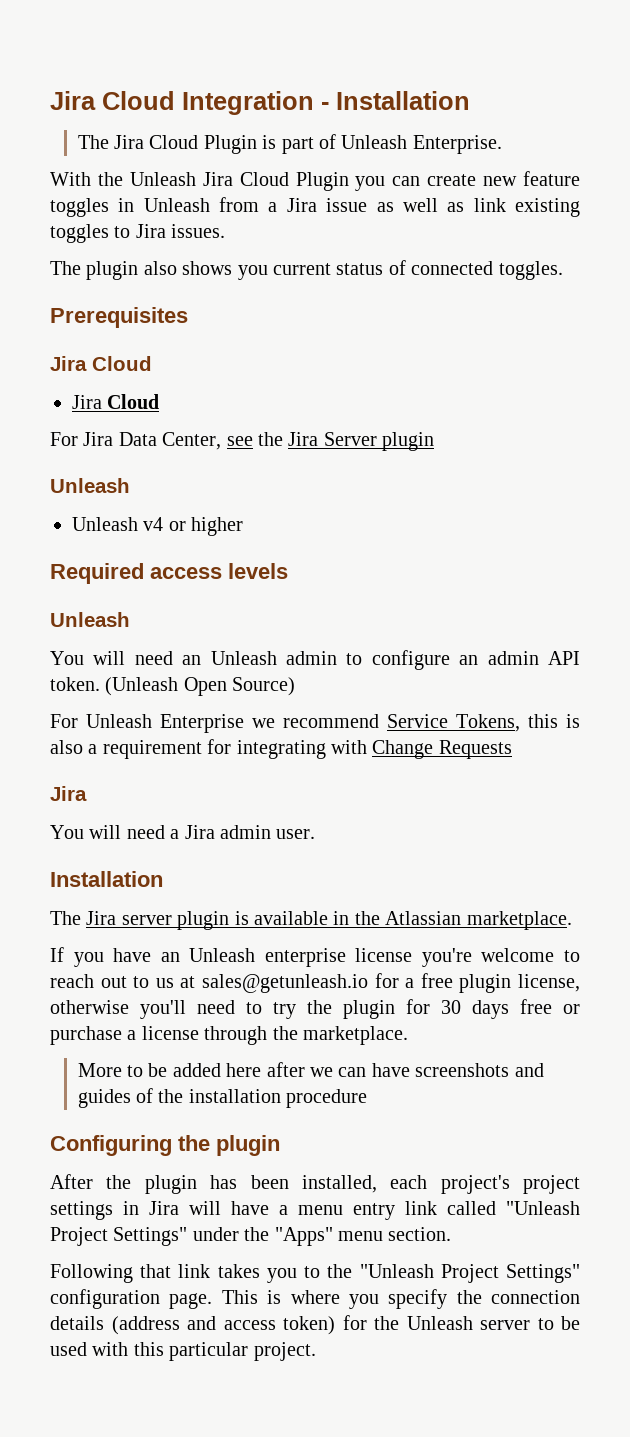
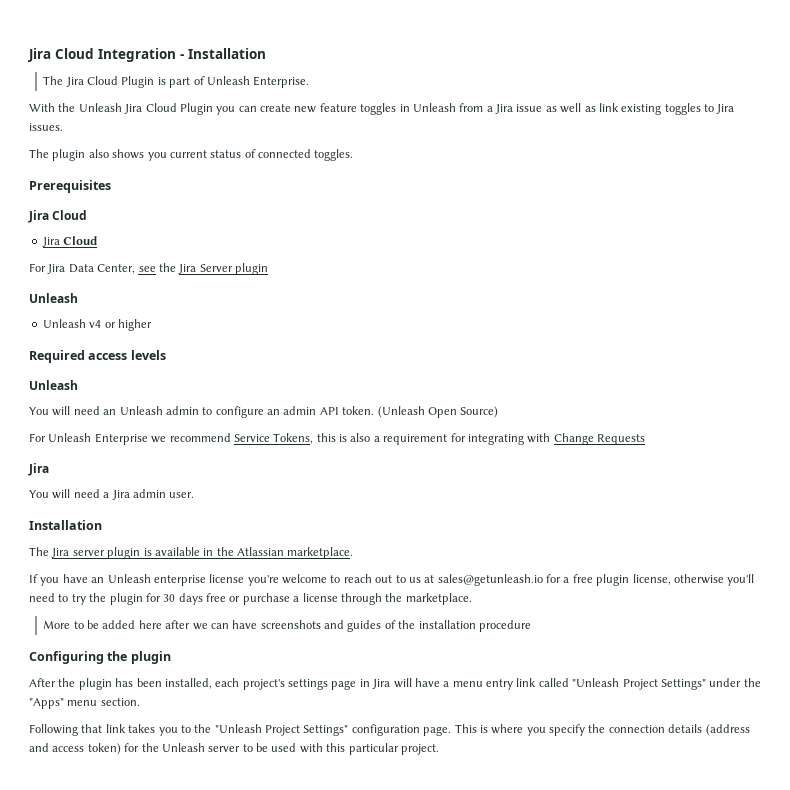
- After the plugin has been installed, each project's project settings in Jira will have a menu entry link called "Unleash Project Settings" under the "Apps" menu section.
+ After the plugin has been installed, each project's settings page in Jira will have a menu entry link called "Unleash Project Settings" under the "Apps" menu section.

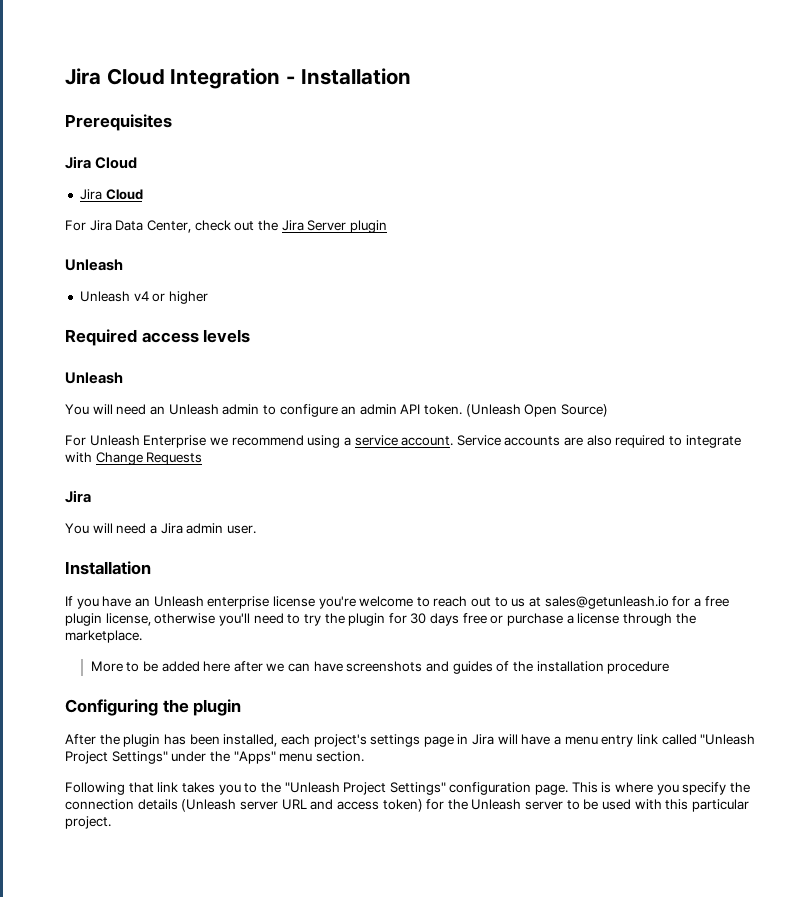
- The Jira Cloud Plugin is part of Unleash Enterprise.
- With the Unleash Jira Cloud Plugin you can create new feature toggles in Unleash from a Jira issue as well as link existing toggles to Jira issues.
- The plugin also shows you current status of connected toggles.
- For Jira Data Center, see the Jira Server plugin
+ For Jira Data Center, check out the Jira Server plugin
- For Unleash Enterprise we recommend Service Tokens, this is also a requirement for integrating with Change Requests
+ For Unleash Enterprise we recommend using a service account. Service accounts are also required to integrate with Change Requests
- The Jira server plugin is available in the Atlassian marketplace.
- This is where you specify the connection details (address and access token) for the Unleash server to be used with this particular project.
+ This is where you specify the connection details (Unleash server URL and access token) for the Unleash server to be used with this particular project.

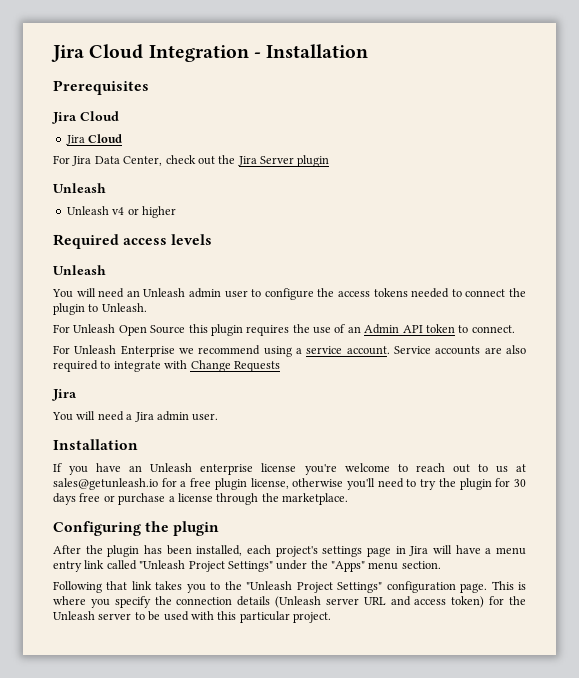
- You will need an Unleash admin to configure an admin API token. (Unleash Open Source)
+ You will need an Unleash admin user to configure the access tokens needed to connect the plugin to Unleash.
+ For Unleash Open Source this plugin requires the use of an Admin API token to connect.
- More to be added here after we can have screenshots and guides of the installation procedure

